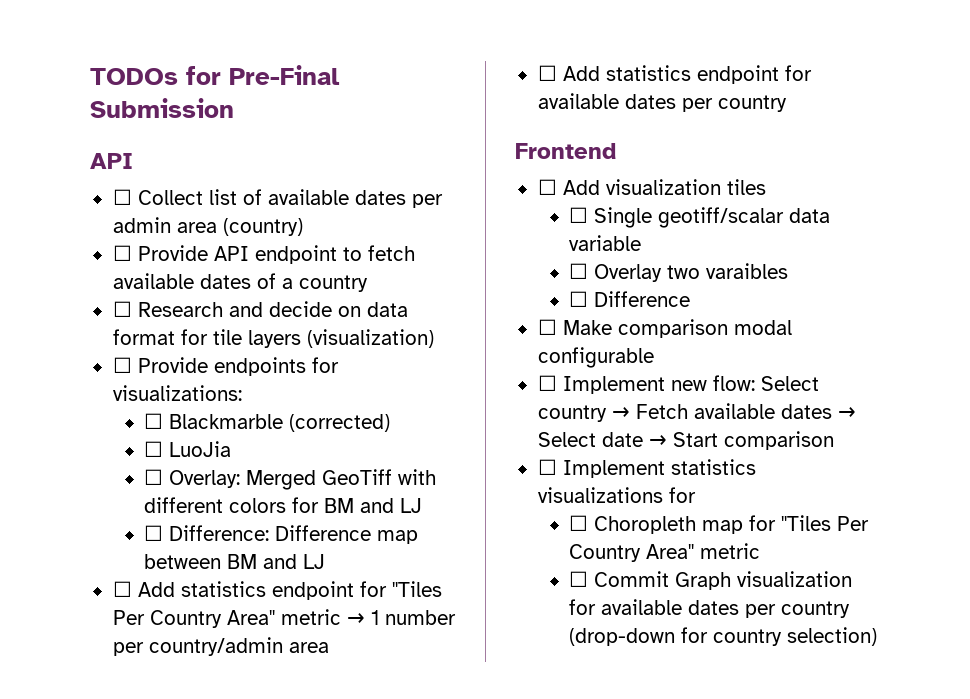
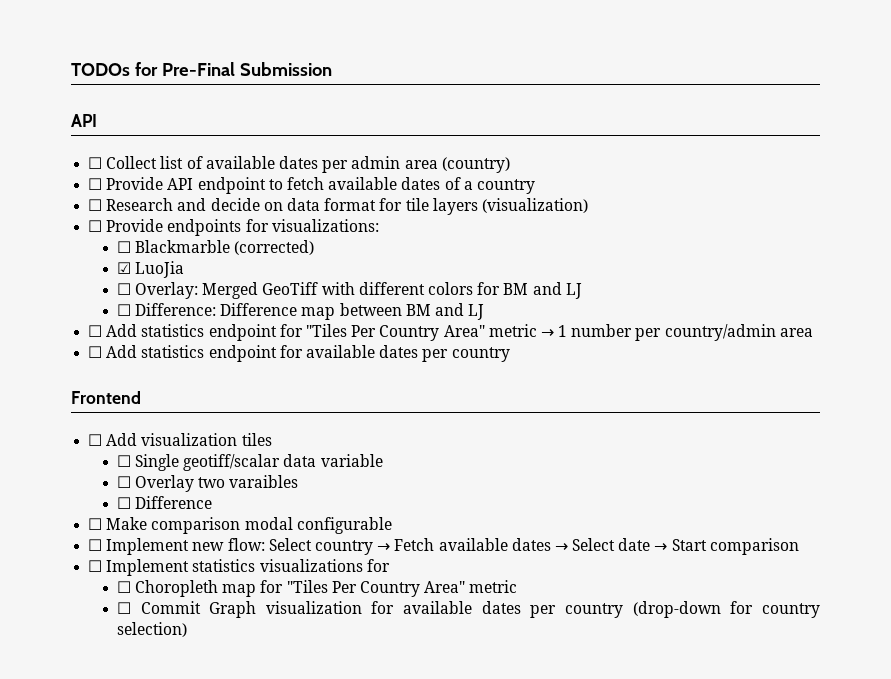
- ☐ LuoJia
+ ☑ LuoJia

